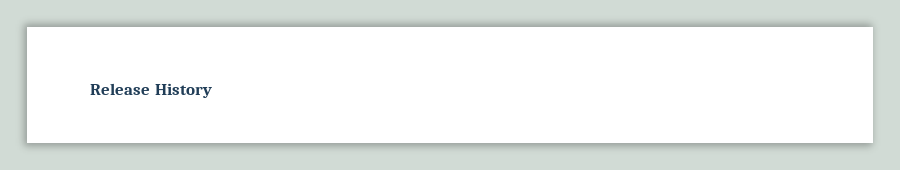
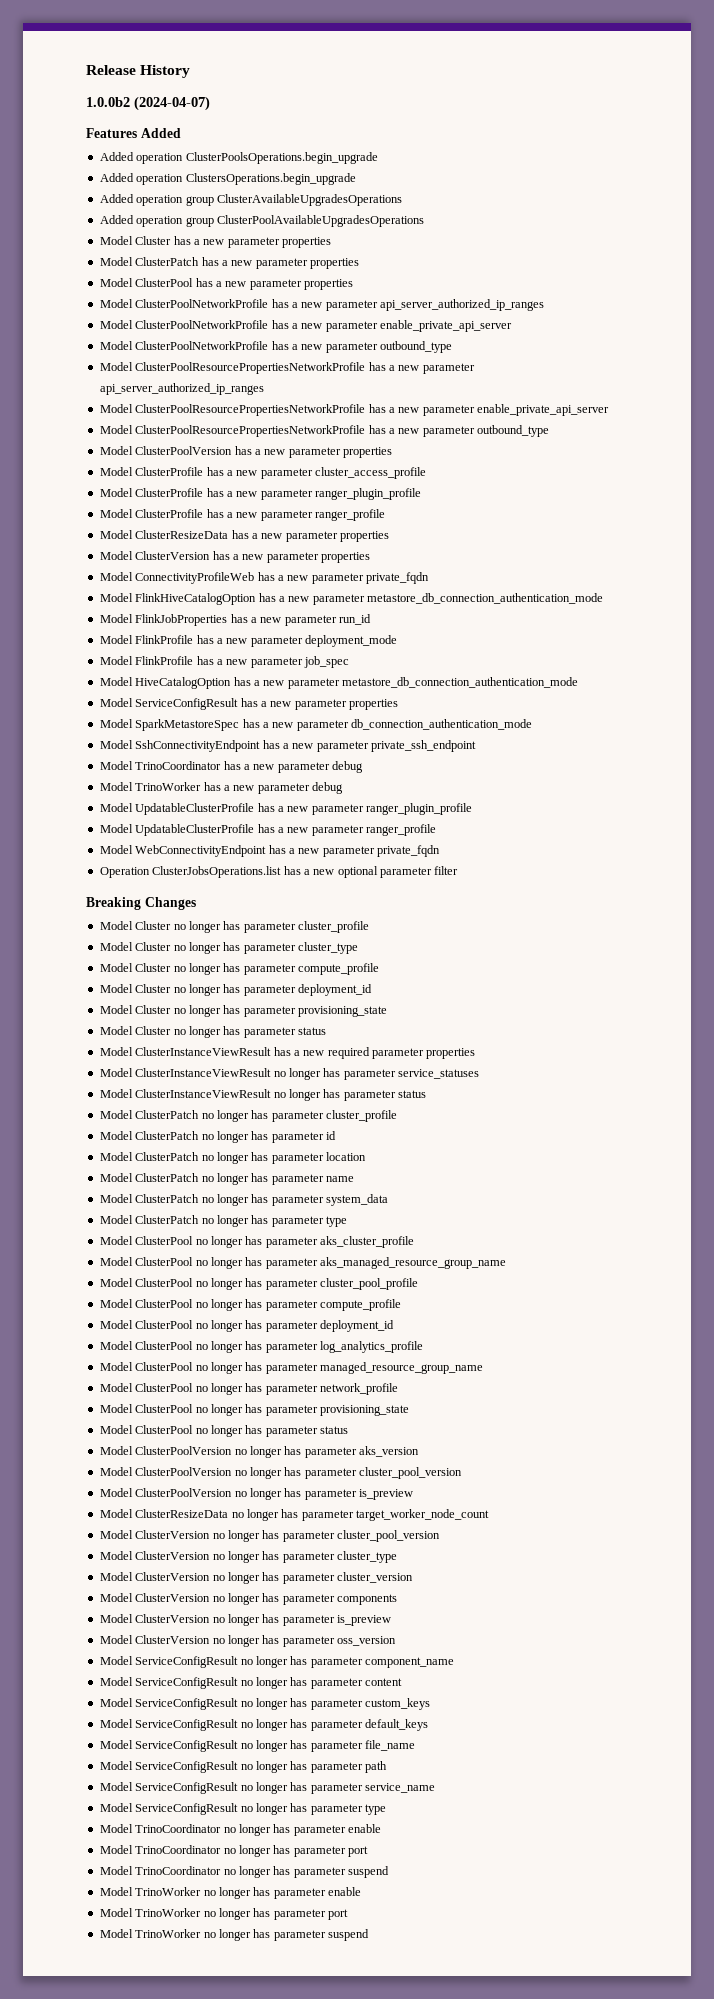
+ 1.0.0b2 (2024-04-07)
+ Features Added
+ Added operation ClusterPoolsOperations.begin_upgrade
+ Added operation ClustersOperations.begin_upgrade
+ Added operation group ClusterAvailableUpgradesOperations
+ Added operation group ClusterPoolAvailableUpgradesOperations
+ Model Cluster has a new parameter properties
+ Model ClusterPatch has a new parameter properties
+ Model ClusterPool has a new parameter properties
+ Model ClusterPoolNetworkProfile has a new parameter api_server_authorized_ip_ranges
+ Model ClusterPoolNetworkProfile has a new parameter enable_private_api_server
+ Model ClusterPoolNetworkProfile has a new parameter outbound_type
+ Model ClusterPoolResourcePropertiesNetworkProfile has a new parameter api_server_authorized_ip_ranges
+ Model ClusterPoolResourcePropertiesNetworkProfile has a new parameter enable_private_api_server
+ Model ClusterPoolResourcePropertiesNetworkProfile has a new parameter outbound_type
+ Model ClusterPoolVersion has a new parameter properties
+ Model ClusterProfile has a new parameter cluster_access_profile
+ Model ClusterProfile has a new parameter ranger_plugin_profile
+ Model ClusterProfile has a new parameter ranger_profile
+ Model ClusterResizeData has a new parameter properties
+ Model ClusterVersion has a new parameter properties
+ Model ConnectivityProfileWeb has a new parameter private_fqdn
+ Model FlinkHiveCatalogOption has a new parameter metastore_db_connection_authentication_mode
+ Model FlinkJobProperties has a new parameter run_id
+ Model FlinkProfile has a new parameter deployment_mode
+ Model FlinkProfile has a new parameter job_spec
+ Model HiveCatalogOption has a new parameter metastore_db_connection_authentication_mode
+ Model ServiceConfigResult has a new parameter properties
+ Model SparkMetastoreSpec has a new parameter db_connection_authentication_mode
+ Model SshConnectivityEndpoint has a new parameter private_ssh_endpoint
+ Model TrinoCoordinator has a new parameter debug
+ Model TrinoWorker has a new parameter debug
+ Model UpdatableClusterProfile has a new parameter ranger_plugin_profile
+ Model UpdatableClusterProfile has a new parameter ranger_profile
+ Model WebConnectivityEndpoint has a new parameter private_fqdn
+ Operation ClusterJobsOperations.list has a new optional parameter filter
+ Breaking Changes
+ Model Cluster no longer has parameter cluster_profile
+ Model Cluster no longer has parameter cluster_type
+ Model Cluster no longer has parameter compute_profile
+ Model Cluster no longer has parameter deployment_id
+ Model Cluster no longer has parameter provisioning_state
+ Model Cluster no longer has parameter status
+ Model ClusterInstanceViewResult has a new required parameter properties
+ Model ClusterInstanceViewResult no longer has parameter service_statuses
+ Model ClusterInstanceViewResult no longer has parameter status
+ Model ClusterPatch no longer has parameter cluster_profile
+ Model ClusterPatch no longer has parameter id
+ Model ClusterPatch no longer has parameter location
+ Model ClusterPatch no longer has parameter name
+ Model ClusterPatch no longer has parameter system_data
+ Model ClusterPatch no longer has parameter type
+ Model ClusterPool no longer has parameter aks_cluster_profile
+ Model ClusterPool no longer has parameter aks_managed_resource_group_name
+ Model ClusterPool no longer has parameter cluster_pool_profile
+ Model ClusterPool no longer has parameter compute_profile
+ Model ClusterPool no longer has parameter deployment_id
+ Model ClusterPool no longer has parameter log_analytics_profile
+ Model ClusterPool no longer has parameter managed_resource_group_name
+ Model ClusterPool no longer has parameter network_profile
+ Model ClusterPool no longer has parameter provisioning_state
+ Model ClusterPool no longer has parameter status
+ Model ClusterPoolVersion no longer has parameter aks_version
+ Model ClusterPoolVersion no longer has parameter cluster_pool_version
+ Model ClusterPoolVersion no longer has parameter is_preview
+ Model ClusterResizeData no longer has parameter target_worker_node_count
+ Model ClusterVersion no longer has parameter cluster_pool_version
+ Model ClusterVersion no longer has parameter cluster_type
+ Model ClusterVersion no longer has parameter cluster_version
+ Model ClusterVersion no longer has parameter components
+ Model ClusterVersion no longer has parameter is_preview
+ Model ClusterVersion no longer has parameter oss_version
+ Model ServiceConfigResult no longer has parameter component_name
+ Model ServiceConfigResult no longer has parameter content
+ Model ServiceConfigResult no longer has parameter custom_keys
+ Model ServiceConfigResult no longer has parameter default_keys
+ Model ServiceConfigResult no longer has parameter file_name
+ Model ServiceConfigResult no longer has parameter path
+ Model ServiceConfigResult no longer has parameter service_name
+ Model ServiceConfigResult no longer has parameter type
+ Model TrinoCoordinator no longer has parameter enable
+ Model TrinoCoordinator no longer has parameter port
+ Model TrinoCoordinator no longer has parameter suspend
+ Model TrinoWorker no longer has parameter enable
+ Model TrinoWorker no longer has parameter port
+ Model TrinoWorker no longer has parameter suspend

